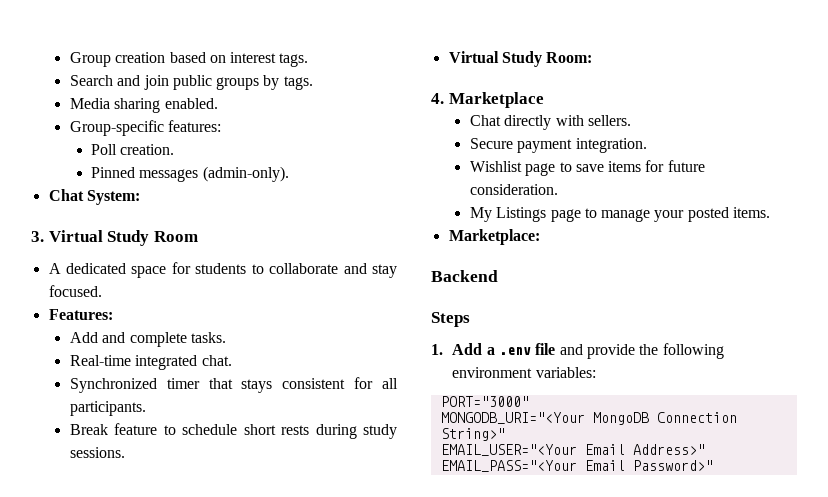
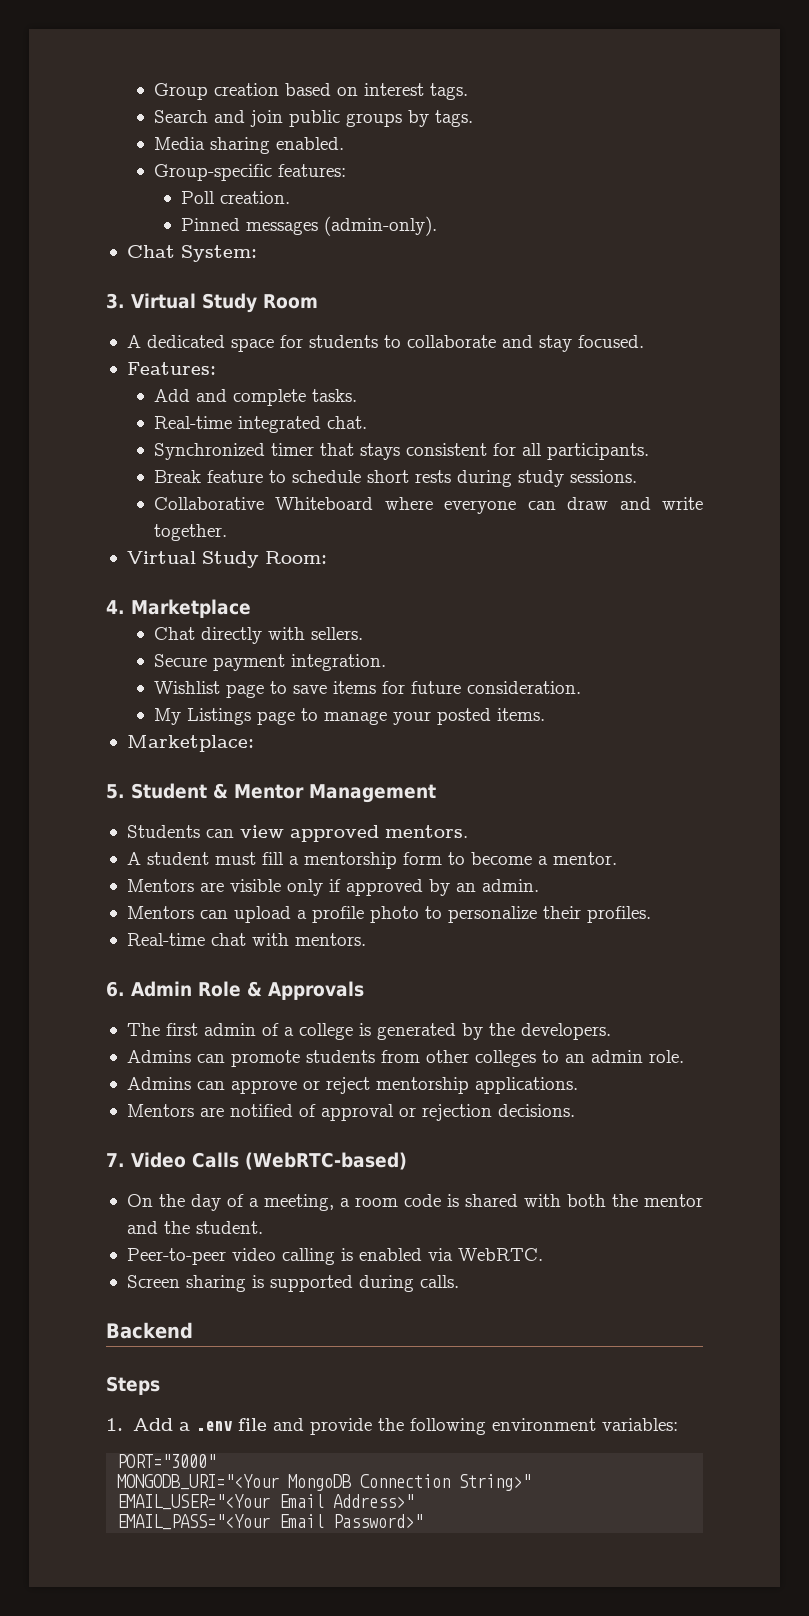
+ Collaborative Whiteboard where everyone can draw and write together.
+ 5. Student & Mentor Management
+ Students can view approved mentors.
+ A student must fill a mentorship form to become a mentor.
+ Mentors are visible only if approved by an admin.
+ Mentors can upload a profile photo to personalize their profiles.
+ Real-time chat with mentors.
+ 6. Admin Role & Approvals
+ The first admin of a college is generated by the developers.
+ Admins can promote students from other colleges to an admin role.
+ Admins can approve or reject mentorship applications.
+ Mentors are notified of approval or rejection decisions.
+ 7. Video Calls (WebRTC-based)
+ On the day of a meeting, a room code is shared with both the mentor and the student.
+ Peer-to-peer video calling is enabled via WebRTC.
+ Screen sharing is supported during calls.

